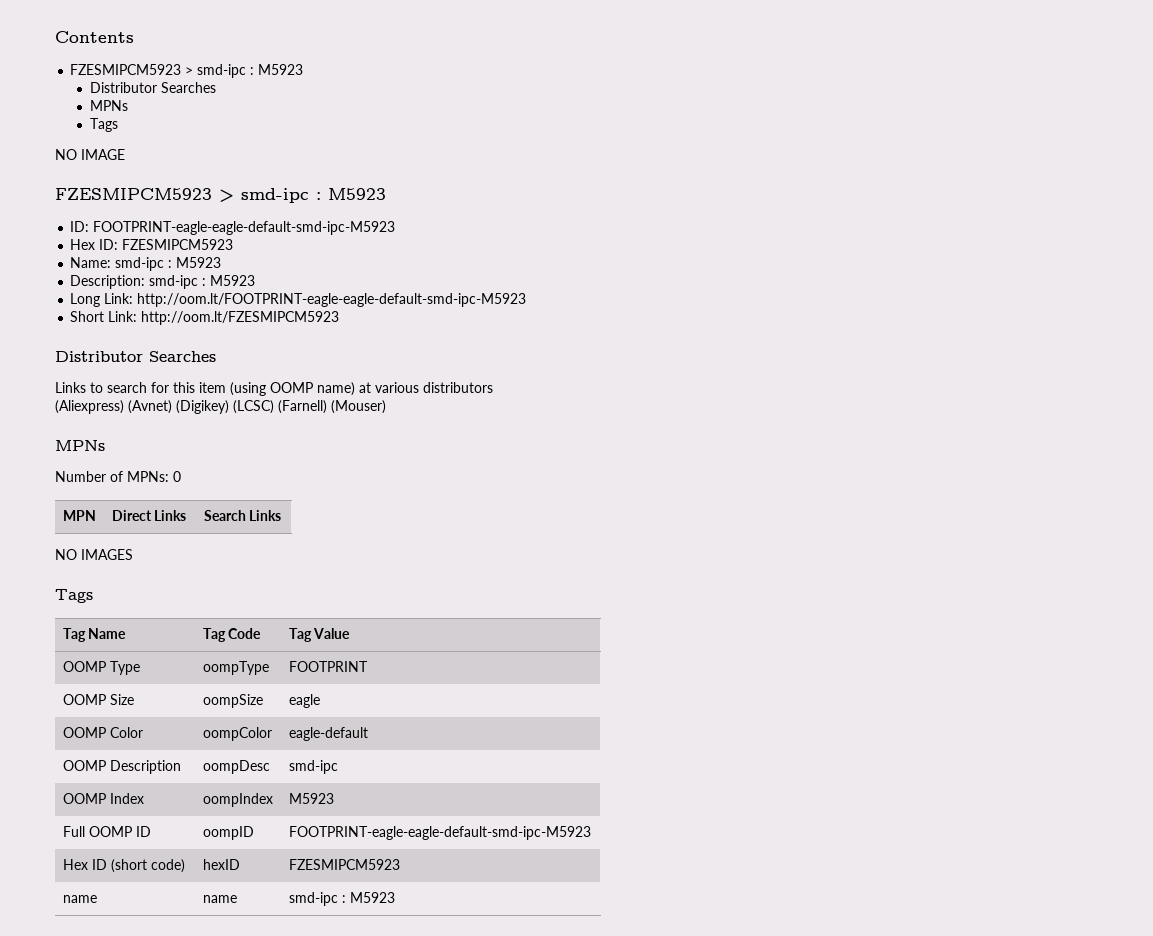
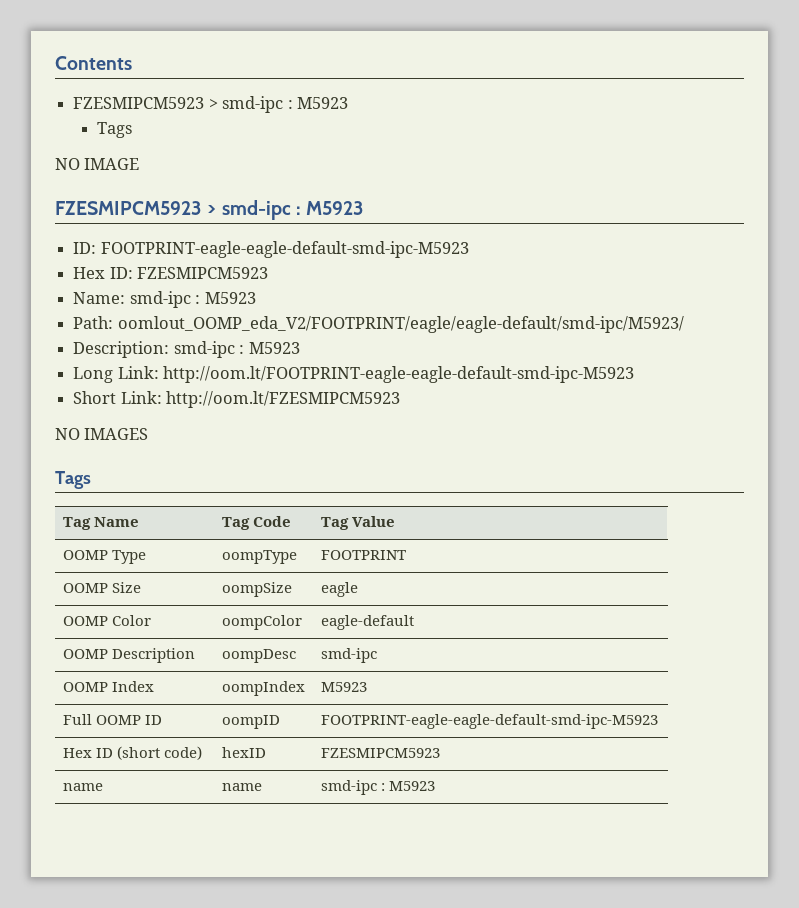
  Contents
  FZESMIPCM5923 > smd-ipc : M5923
- Distributor Searches
- MPNs
+ Path: oomlout_OOMP_eda_V2/FOOTPRINT/eagle/eagle-default/smd-ipc/M5923/
  Short Link: http://oom.lt/FZESMIPCM5923
- Distributor Searches
- Links to search for this item (using OOMP name) at various distributors
- (Aliexpress) (Avnet) (Digikey) (LCSC) (Farnell) (Mouser)
- MPNs
- Number of MPNs: 0
- MPN | Direct Links | Search Links

